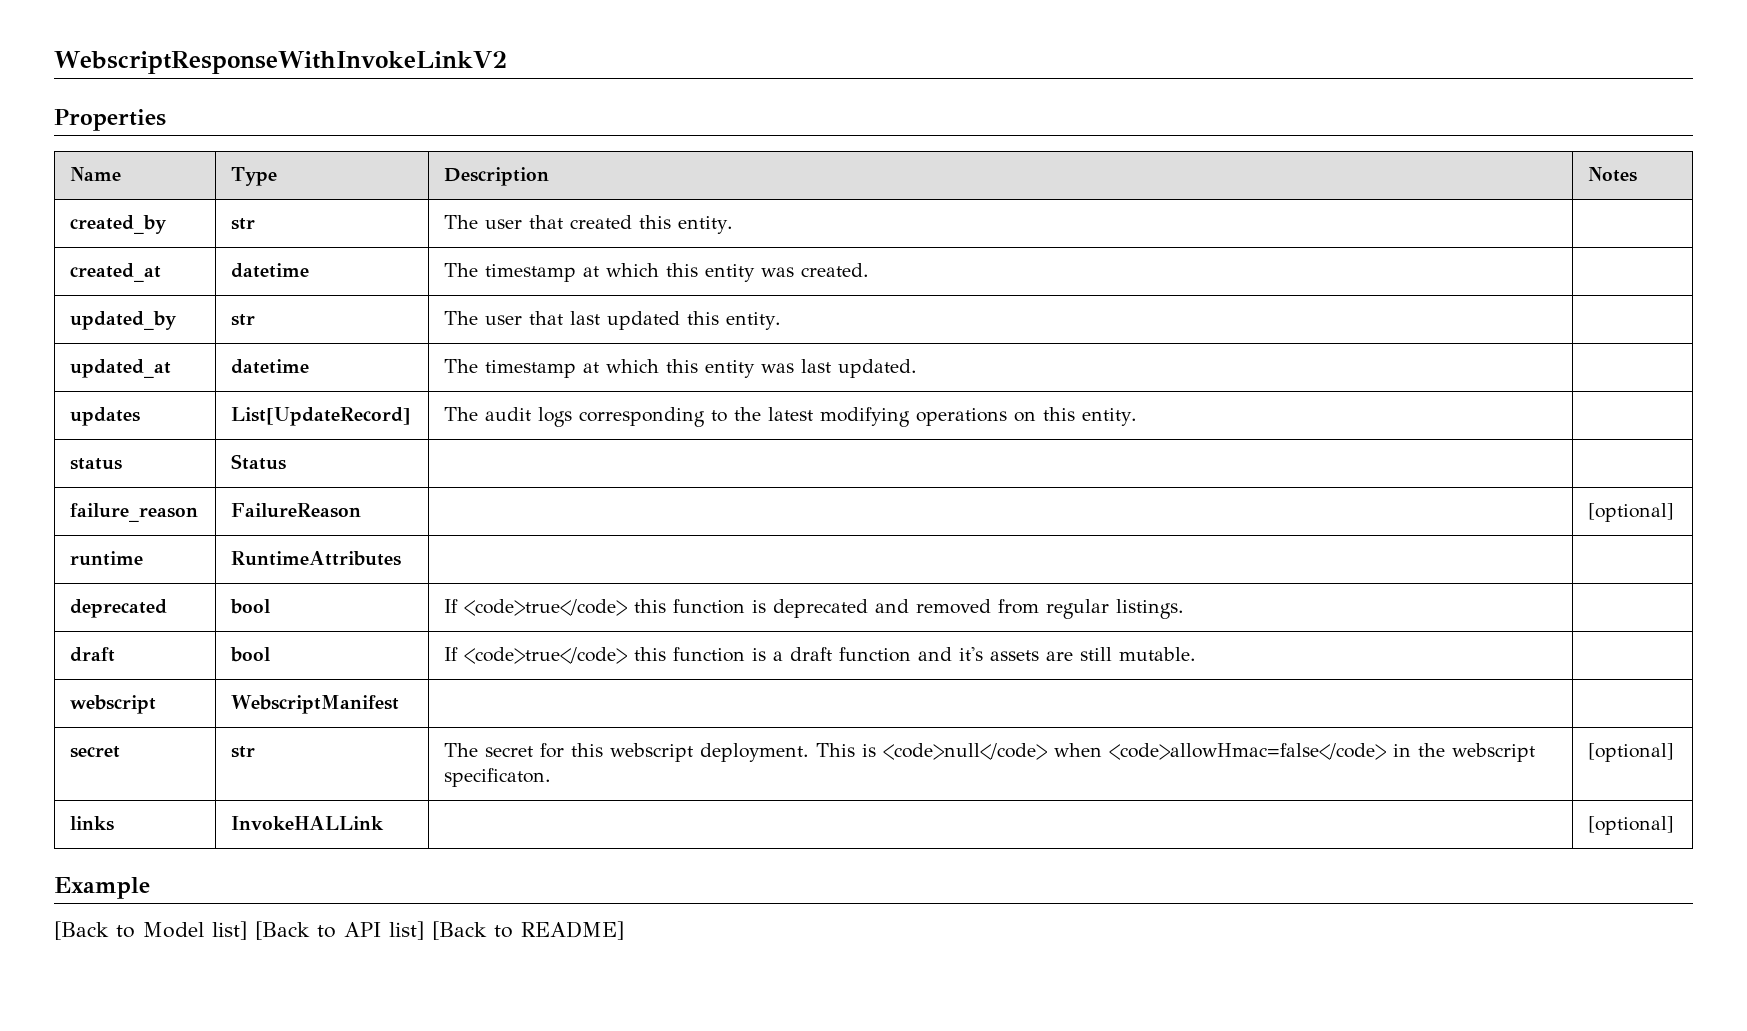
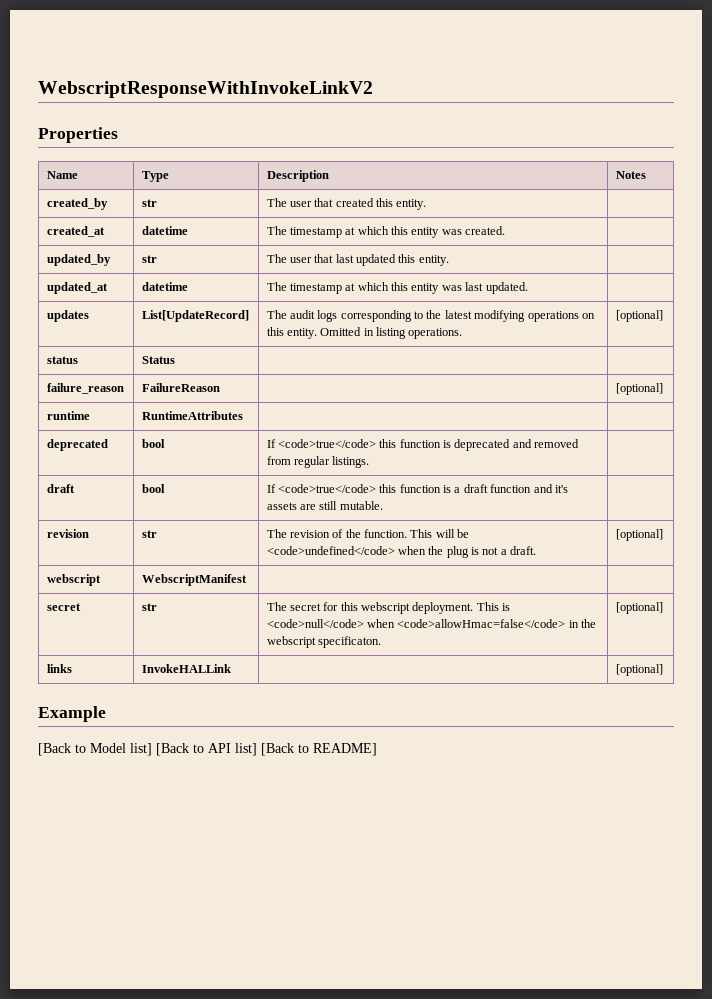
- updates | List[UpdateRecord] | The audit logs corresponding to the latest modifying operations on this entity. |
+ updates | List[UpdateRecord] | The audit logs corresponding to the latest modifying operations on this entity. Omitted in listing operations. | [optional]
+ revision | str | The revision of the function. This will be <code>undefined</code> when the plug is not a draft. | [optional]

